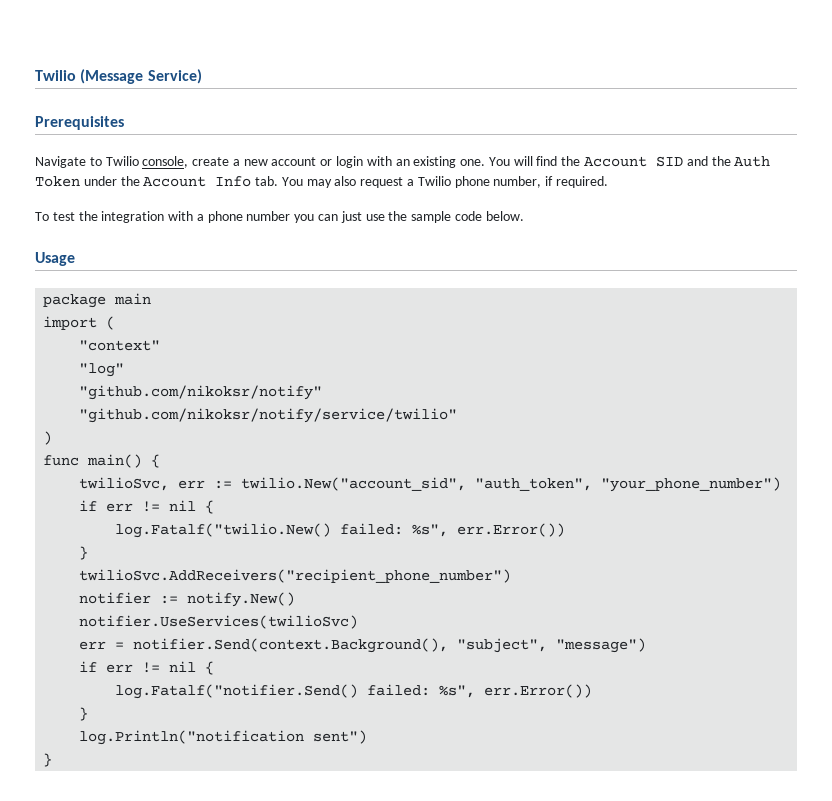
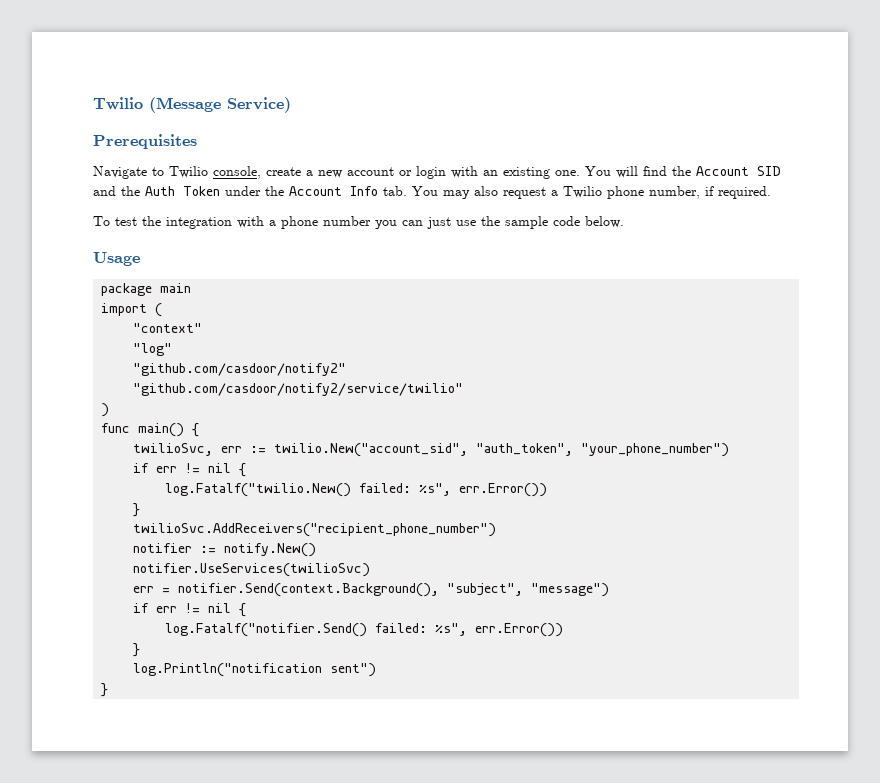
- "github.com/nikoksr/notify"
- "github.com/nikoksr/notify/service/twilio"
+ "github.com/casdoor/notify2"
+ "github.com/casdoor/notify2/service/twilio"

